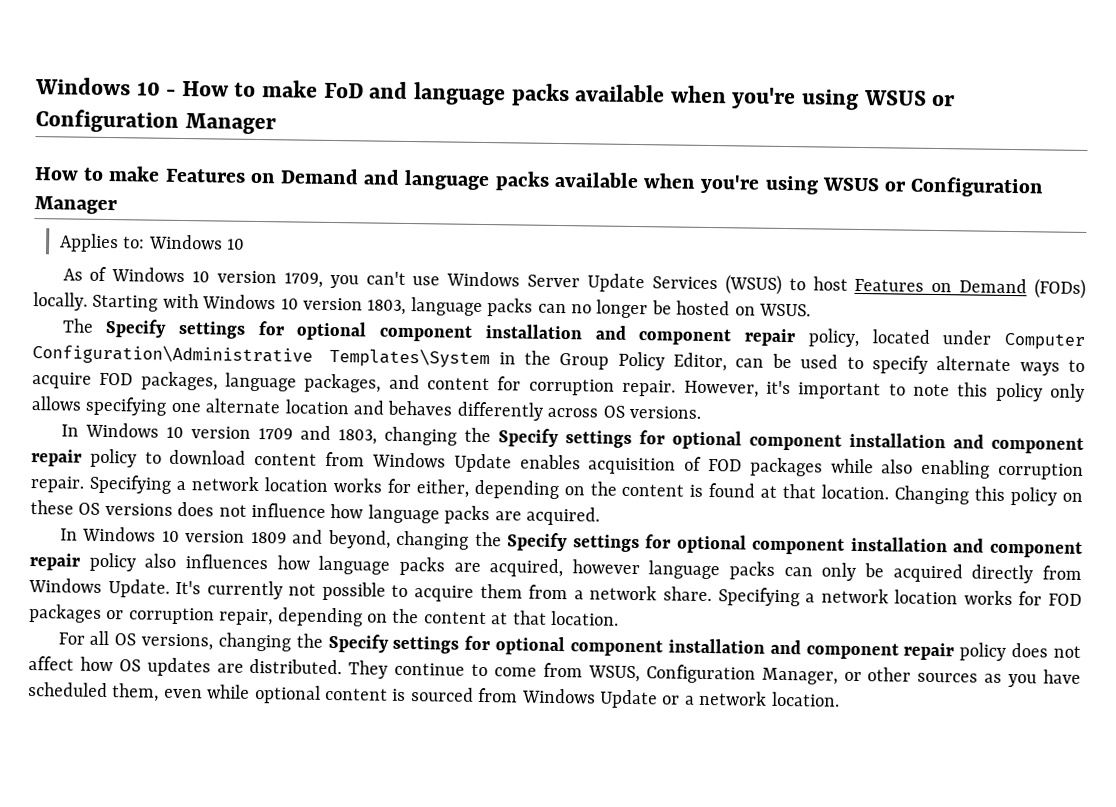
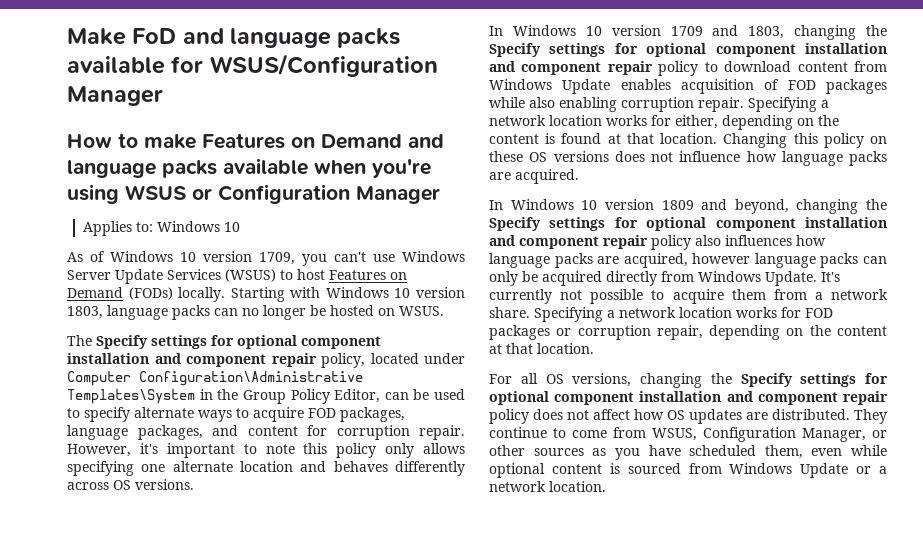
- Windows 10 - How to make FoD and language packs available when you're using WSUS or Configuration Manager
+ Make FoD and language packs available for WSUS/Configuration Manager

